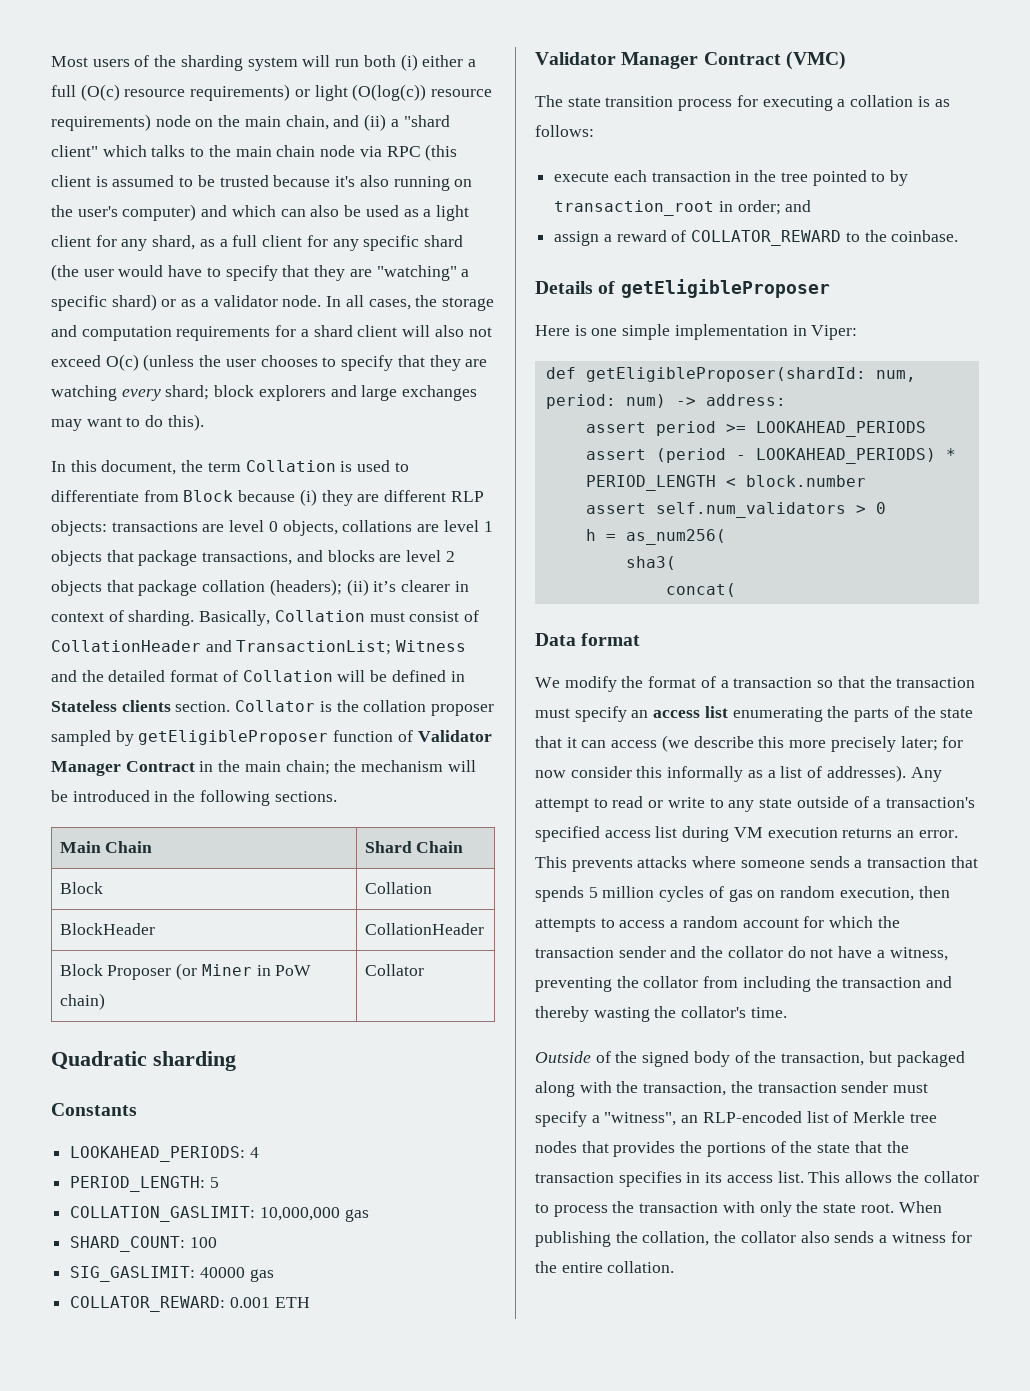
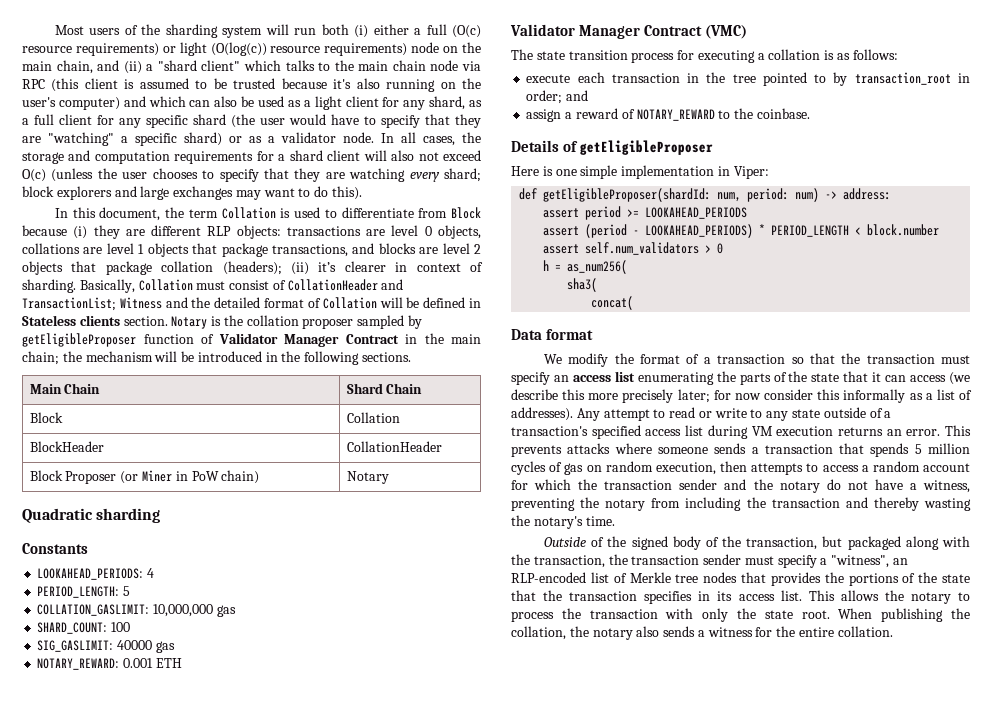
- Collator is the collation proposer sampled by getEligibleProposer function of Validator Manager Contract in the main chain; the mechanism will be introduced in the following sections.
+ Notary is the collation proposer sampled by getEligibleProposer function of Validator Manager Contract in the main chain; the mechanism will be introduced in the following sections.
- Block Proposer (or Miner in PoW chain) | Collator
+ Block Proposer (or Miner in PoW chain) | Notary
- COLLATOR_REWARD: 0.001 ETH
+ NOTARY_REWARD: 0.001 ETH
- assign a reward of COLLATOR_REWARD to the coinbase.
+ assign a reward of NOTARY_REWARD to the coinbase.
- This prevents attacks where someone sends a transaction that spends 5 million cycles of gas on random execution, then attempts to access a random account for which the transaction sender and the collator do not have a witness, preventing the collator from including the transaction and thereby wasting the collator's time.
+ This prevents attacks where someone sends a transaction that spends 5 million cycles of gas on random execution, then attempts to access a random account for which the transaction sender and the notary do not have a witness, preventing the notary from including the transaction and thereby wasting the notary's time.
- This allows the collator to process the transaction with only the state root.
+ This allows the notary to process the transaction with only the state root.
- When publishing the collation, the collator also sends a witness for the entire collation.
+ When publishing the collation, the notary also sends a witness for the entire collation.

